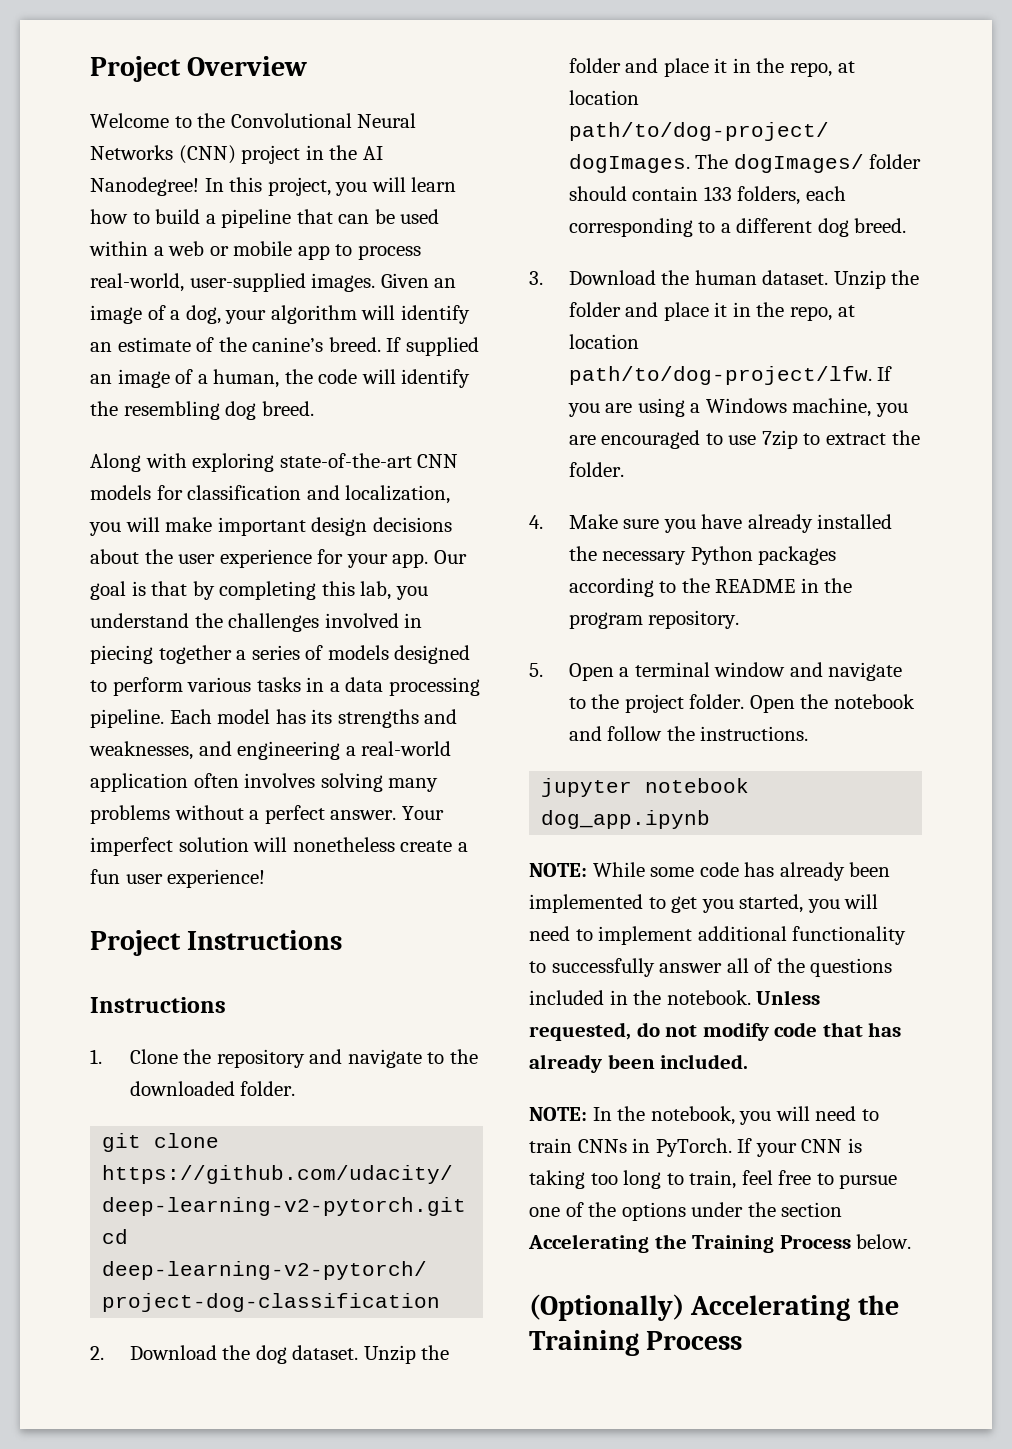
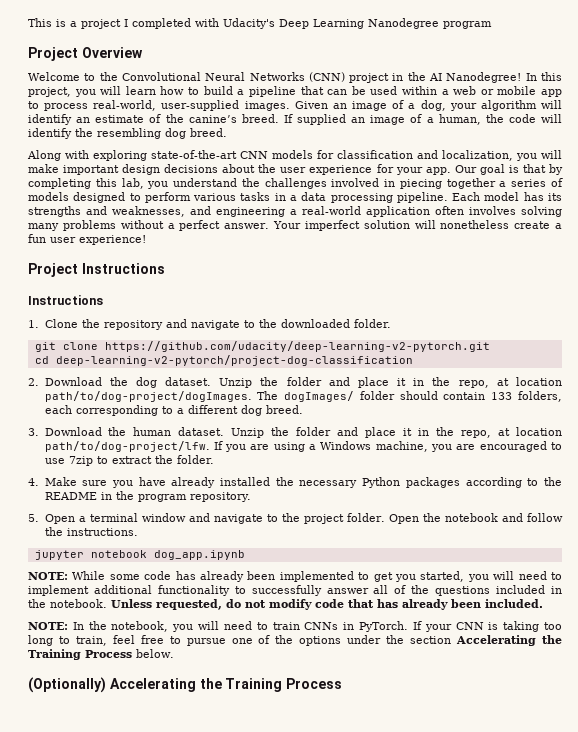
+ This is a project I completed with Udacity's Deep Learning Nanodegree program

